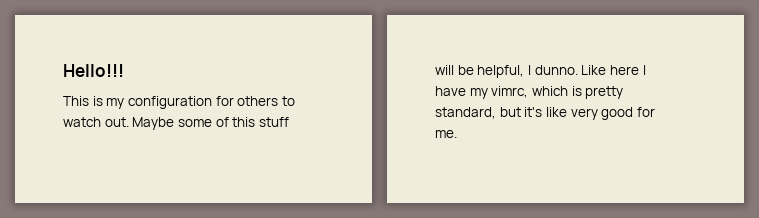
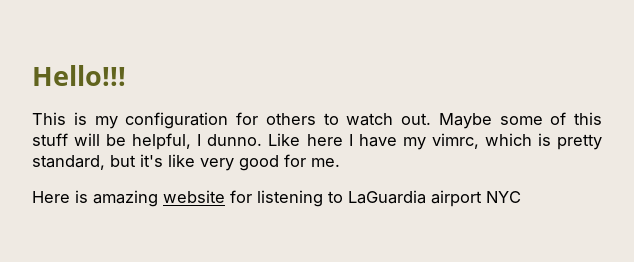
+ Here is amazing website for listening to LaGuardia airport NYC

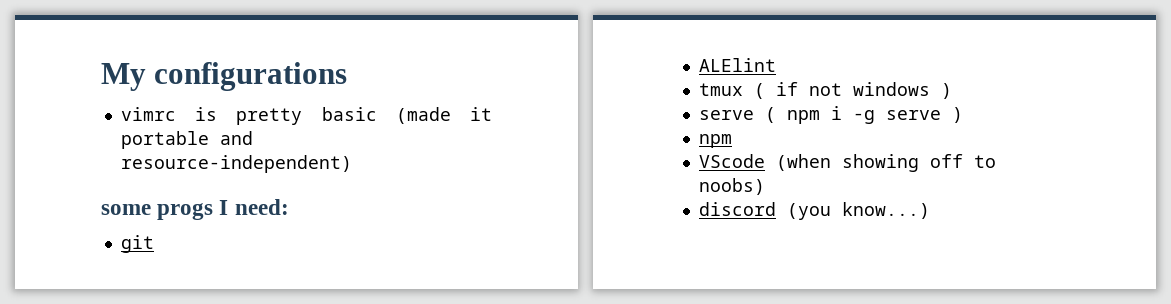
- Hello!!!
- This is my configuration for others to watch out. Maybe some of this stuff will be helpful, I dunno. Like here I have my vimrc, which is pretty standard, but it's like very good for me.
- Here is amazing website for listening to LaGuardia airport NYC
+ My configurations
+ vimrc is pretty basic (made it portable and resource-independent)
+ some progs I need:
+ git
+ ALElint
+ tmux ( if not windows )
+ serve ( npm i -g serve )
+ npm
+ VScode (when showing off to noobs)
+ discord (you know...)

